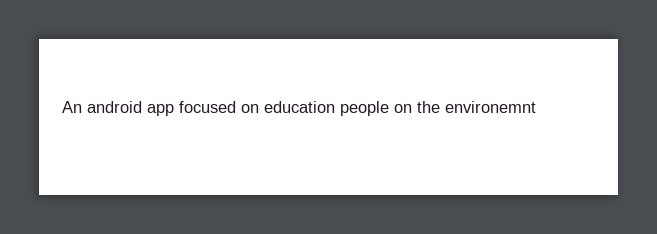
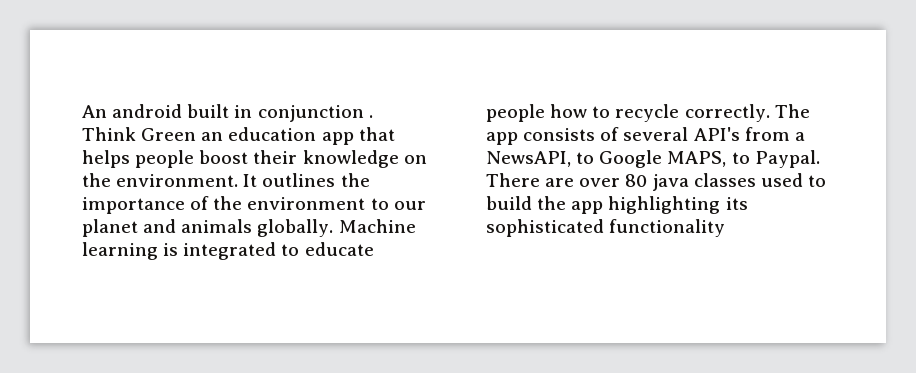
- An android app focused on education people on the environemnt
+ An android built in conjunction . Think Green an education app that helps people boost their knowledge on the environment. It outlines the importance of the environment to our planet and animals globally. Machine learning is integrated to educate people how to recycle correctly. The app consists of several API's from a NewsAPI, to Google MAPS, to Paypal. There are over 80 java classes used to build the app highlighting its sophisticated functionality

